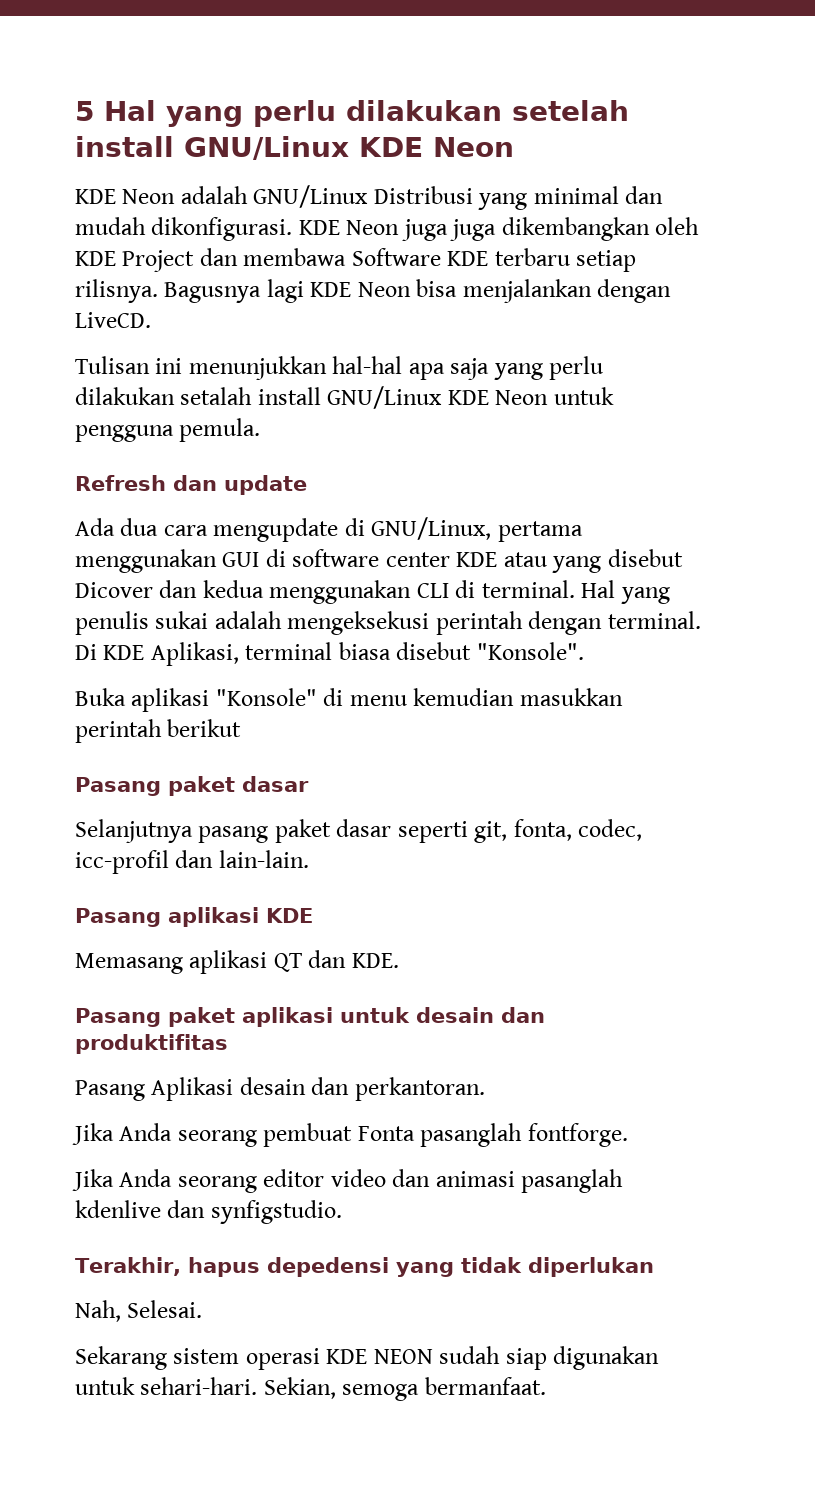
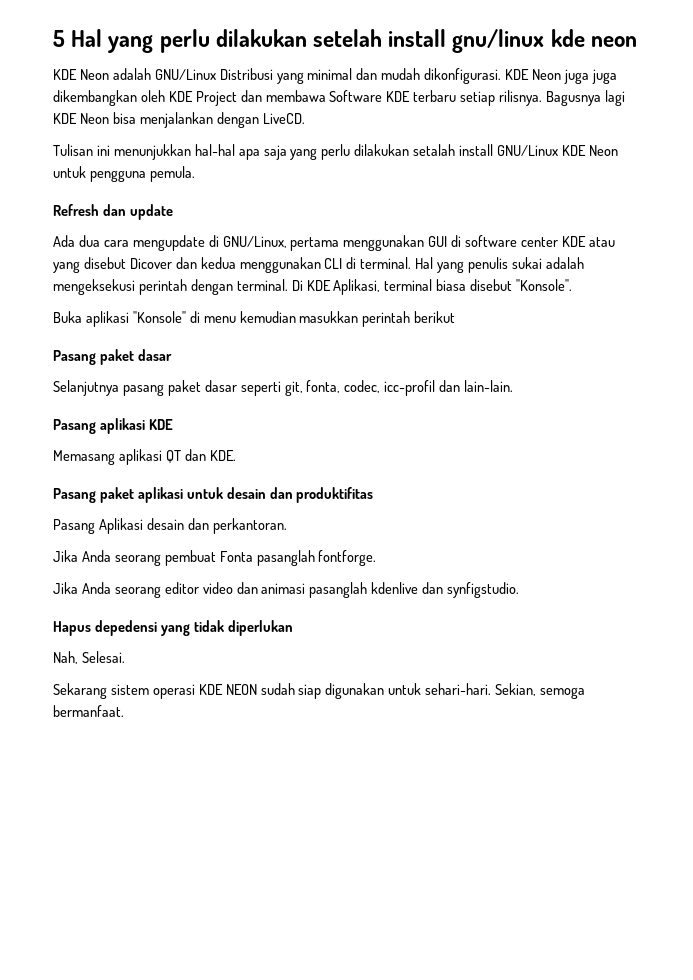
- 5 Hal yang perlu dilakukan setelah install GNU/Linux KDE Neon
+ 5 Hal yang perlu dilakukan setelah install gnu/linux kde neon
- Terakhir, hapus depedensi yang tidak diperlukan
+ Hapus depedensi yang tidak diperlukan

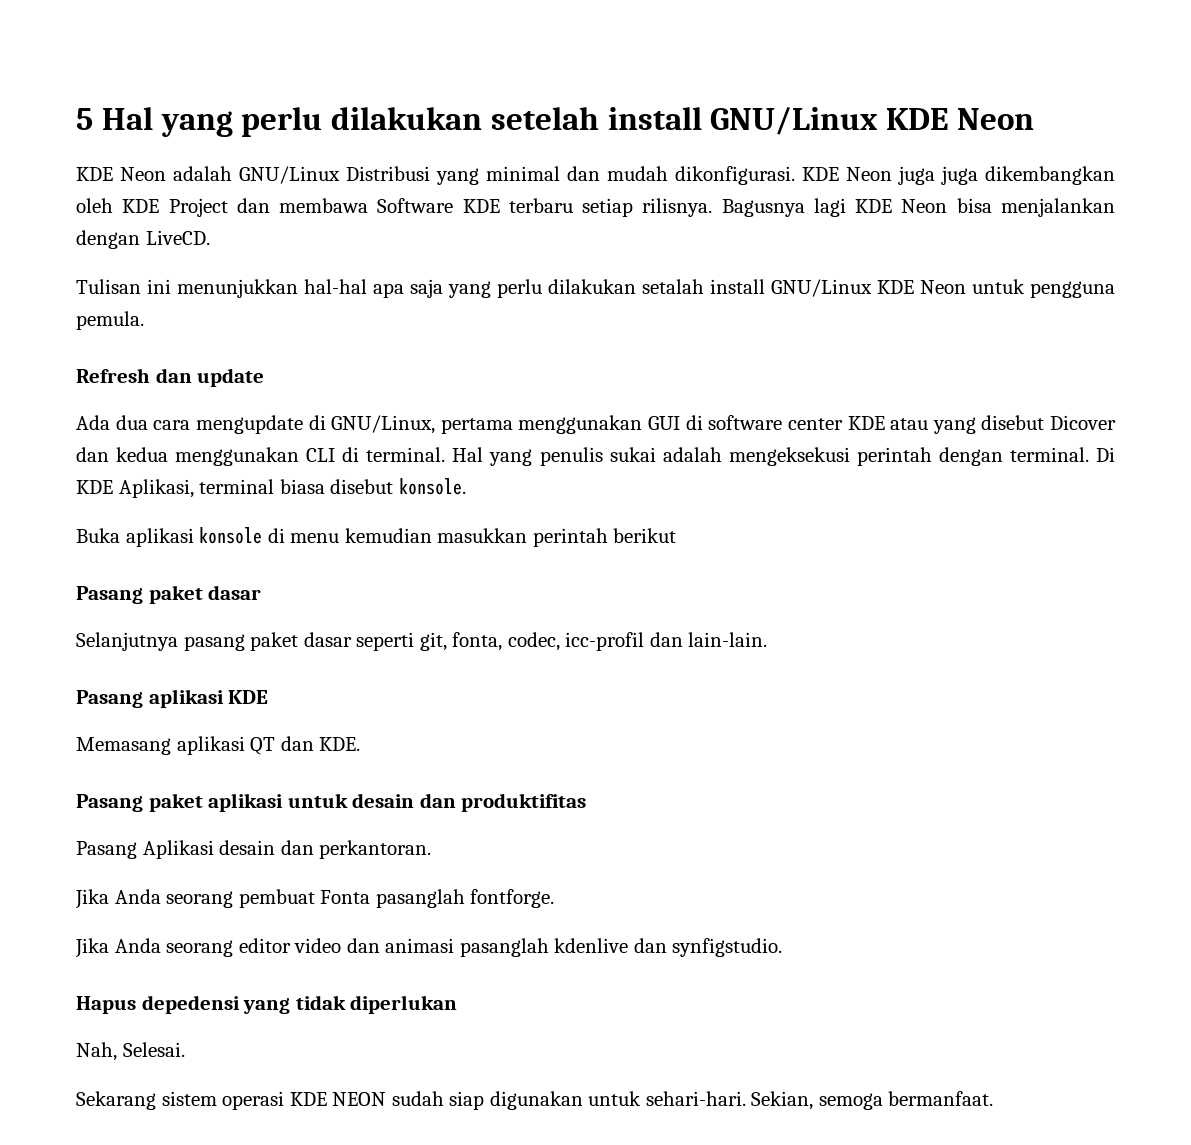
- 5 Hal yang perlu dilakukan setelah install gnu/linux kde neon
+ 5 Hal yang perlu dilakukan setelah install GNU/Linux KDE Neon
- Di KDE Aplikasi, terminal biasa disebut "Konsole".
+ Di KDE Aplikasi, terminal biasa disebut konsole.
- Buka aplikasi "Konsole" di menu kemudian masukkan perintah berikut
+ Buka aplikasi konsole di menu kemudian masukkan perintah berikut

